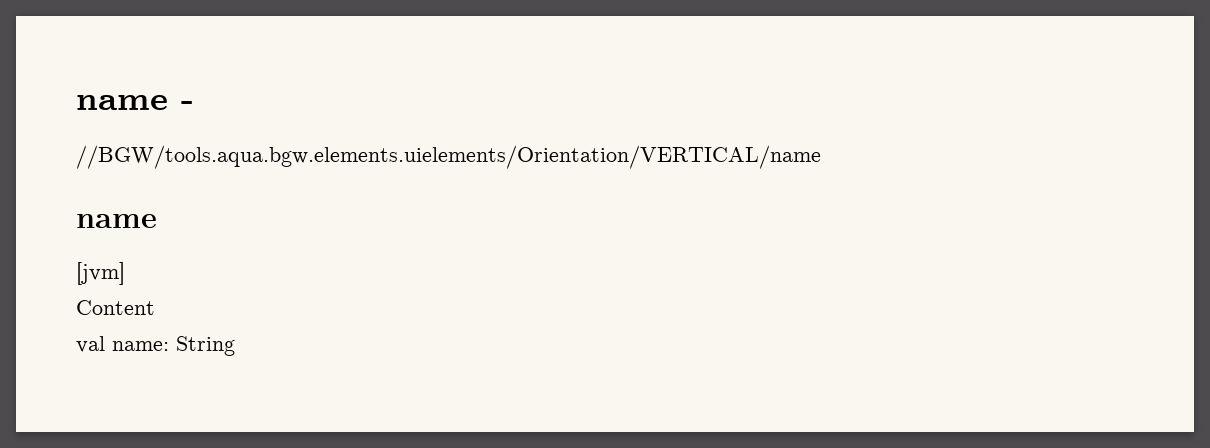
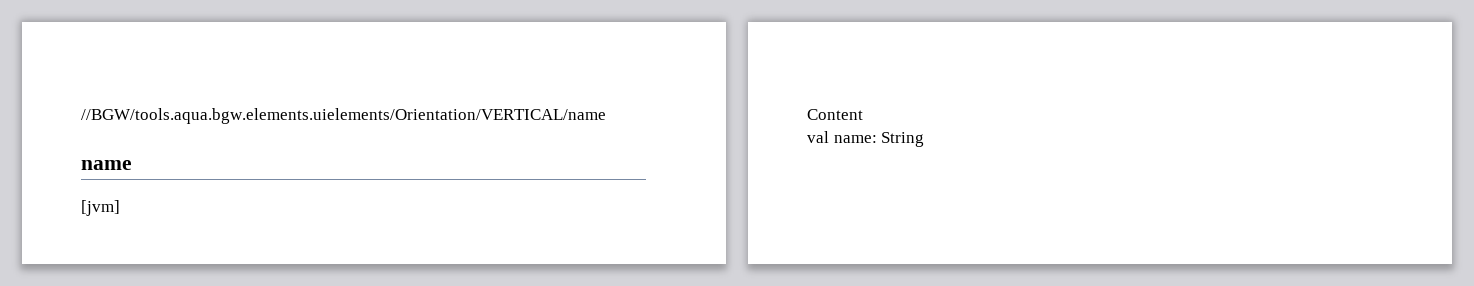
- name -

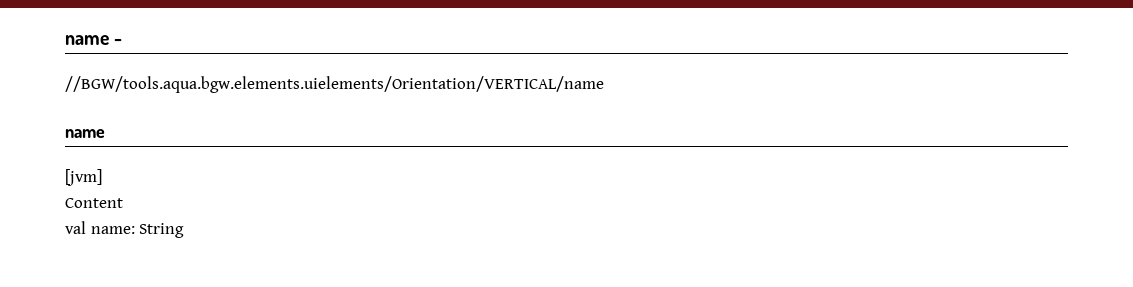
+ name -

